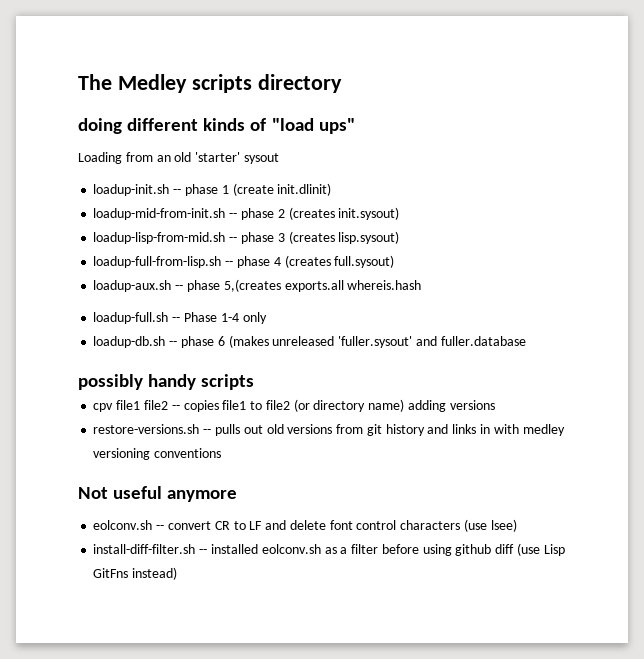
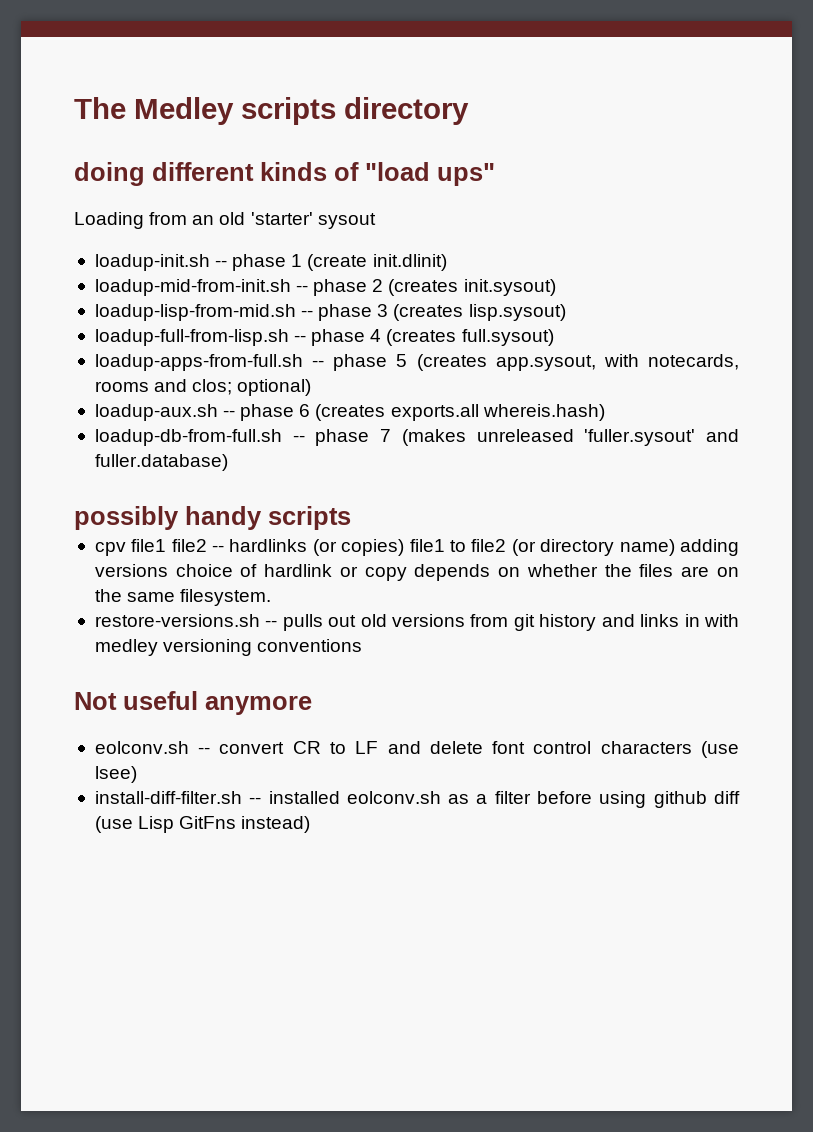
- loadup-aux.sh -- phase 5,(creates exports.all whereis.hash
- loadup-full.sh -- Phase 1-4 only
- loadup-db.sh -- phase 6 (makes unreleased 'fuller.sysout' and fuller.database
+ loadup-apps-from-full.sh -- phase 5 (creates app.sysout, with notecards, rooms and clos; optional)
+ loadup-aux.sh -- phase 6 (creates exports.all whereis.hash)
+ loadup-db-from-full.sh -- phase 7 (makes unreleased 'fuller.sysout' and fuller.database)
- cpv file1 file2 -- copies file1 to file2 (or directory name) adding versions
+ cpv file1 file2 -- hardlinks (or copies) file1 to file2 (or directory name) adding versions choice of hardlink or copy depends on whether the files are on the same filesystem.

